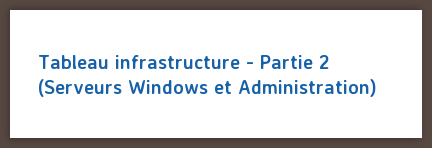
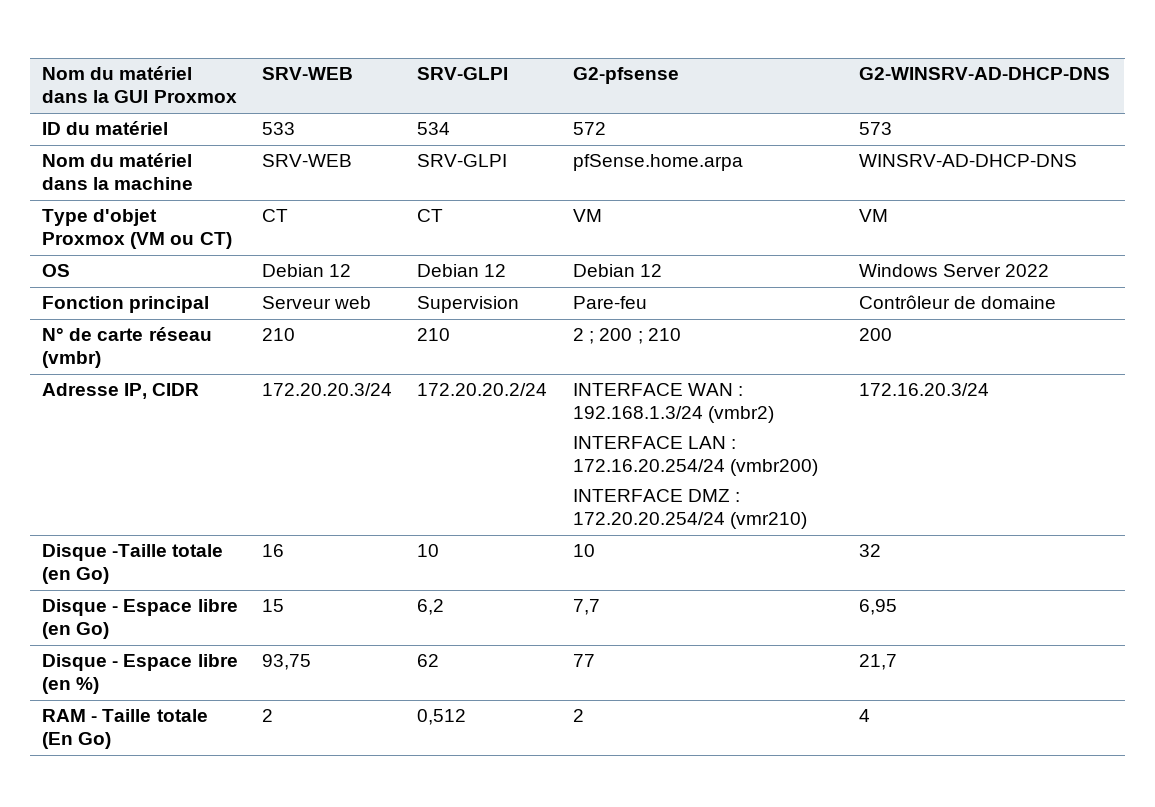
- Tableau infrastructure - Partie 2 (Serveurs Windows et Administration)
+ Nom du matériel dans la GUI Proxmox | SRV-WEB | SRV-GLPI | G2-pfsense | G2-WINSRV-AD-DHCP-DNS
+ ID du matériel | 533 | 534 | 572 | 573
+ Nom du matériel dans la machine | SRV-WEB | SRV-GLPI | pfSense.home.arpa | WINSRV-AD-DHCP-DNS
+ Type d'objet Proxmox (VM ou CT) | CT | CT | VM | VM
+ OS | Debian 12 | Debian 12 | Debian 12 | Windows Server 2022
+ Fonction principal | Serveur web | Supervision | Pare-feu | Contrôleur de domaine
+ N° de carte réseau (vmbr) | 210 | 210 | 2 ; 200 ; 210 | 200
+ Adresse IP, CIDR | 172.20.20.3/24 | 172.20.20.2/24 | INTERFACE WAN : 192.168.1.3/24 (vmbr2)
+ INTERFACE LAN : 172.16.20.254/24 (vmbr200)
+ INTERFACE DMZ : 172.20.20.254/24 (vmr210) | 172.16.20.3/24
+ Disque -Taille totale (en Go) | 16 | 10 | 10 | 32
+ Disque - Espace libre (en Go) | 15 | 6,2 | 7,7 | 6,95
+ Disque - Espace libre (en %) | 93,75 | 62 | 77 | 21,7
+ RAM - Taille totale (En Go) | 2 | 0,512 | 2 | 4

